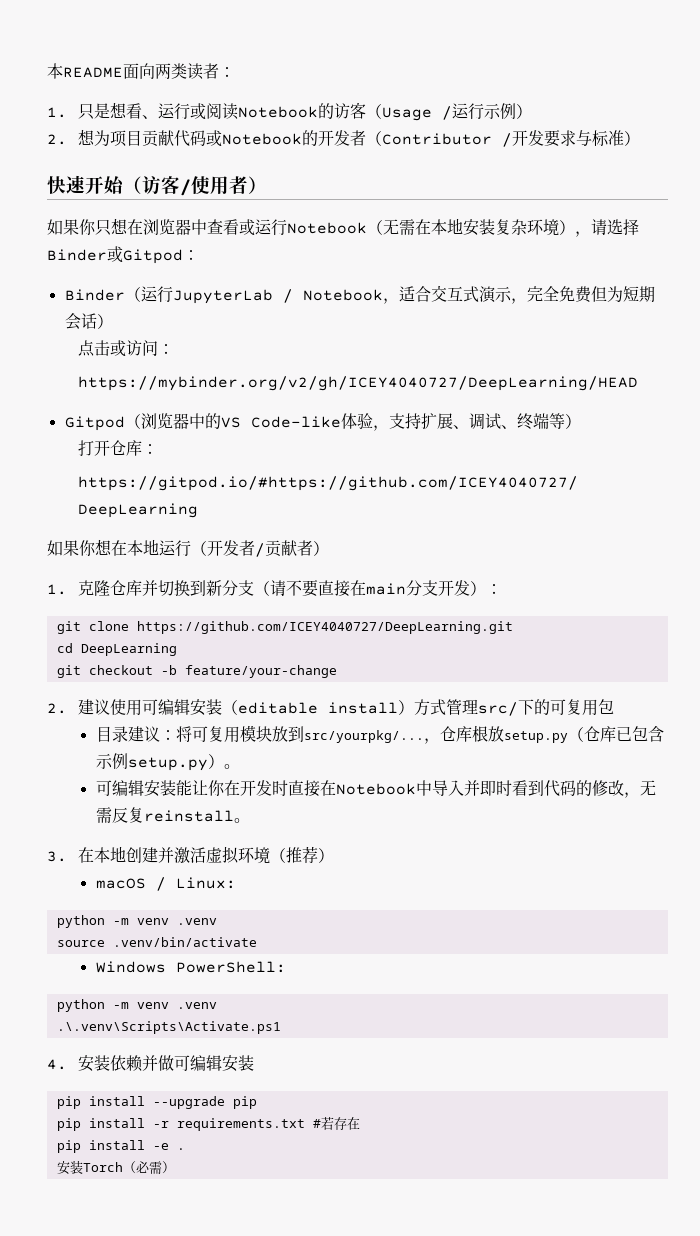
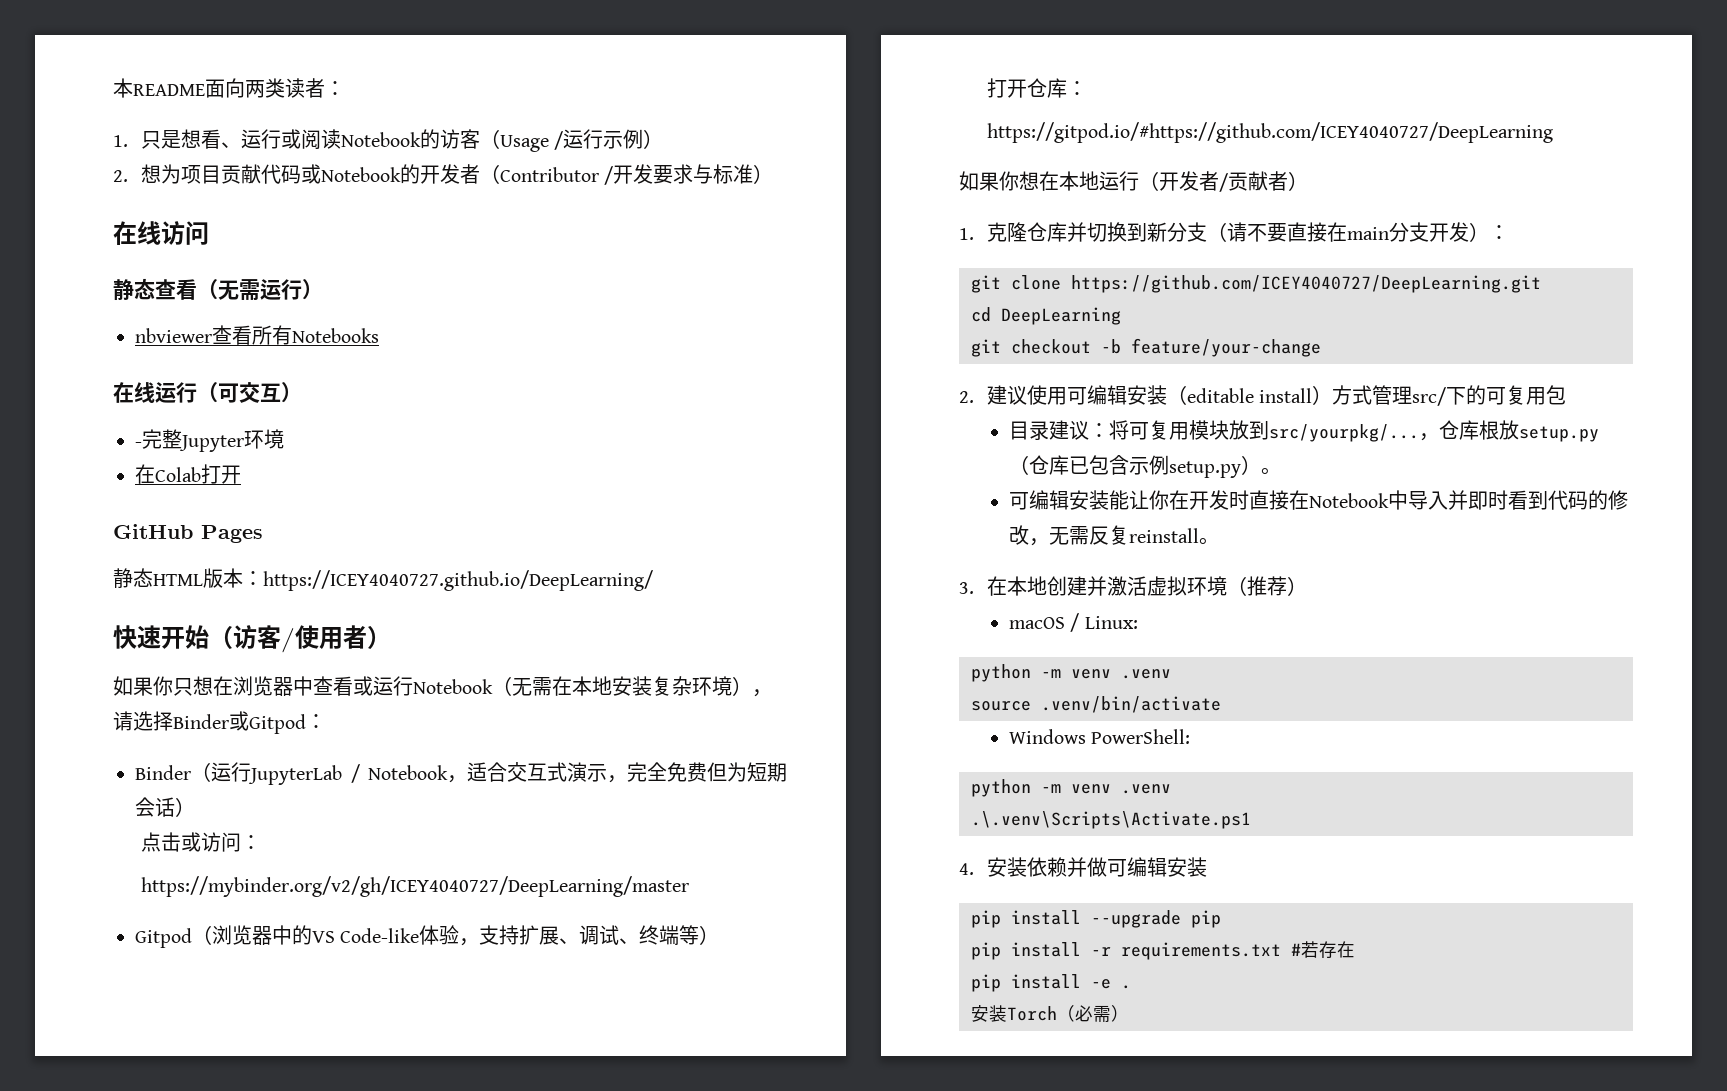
+ 在线访问
+ 静态查看（无需运行）
+ nbviewer查看所有Notebooks
+ 在线运行（可交互）
+ -完整Jupyter环境
+ 在Colab打开
+ GitHub Pages
+ 静态HTML版本：https://ICEY4040727.github.io/DeepLearning/
- https://mybinder.org/v2/gh/ICEY4040727/DeepLearning/HEAD
+ https://mybinder.org/v2/gh/ICEY4040727/DeepLearning/master

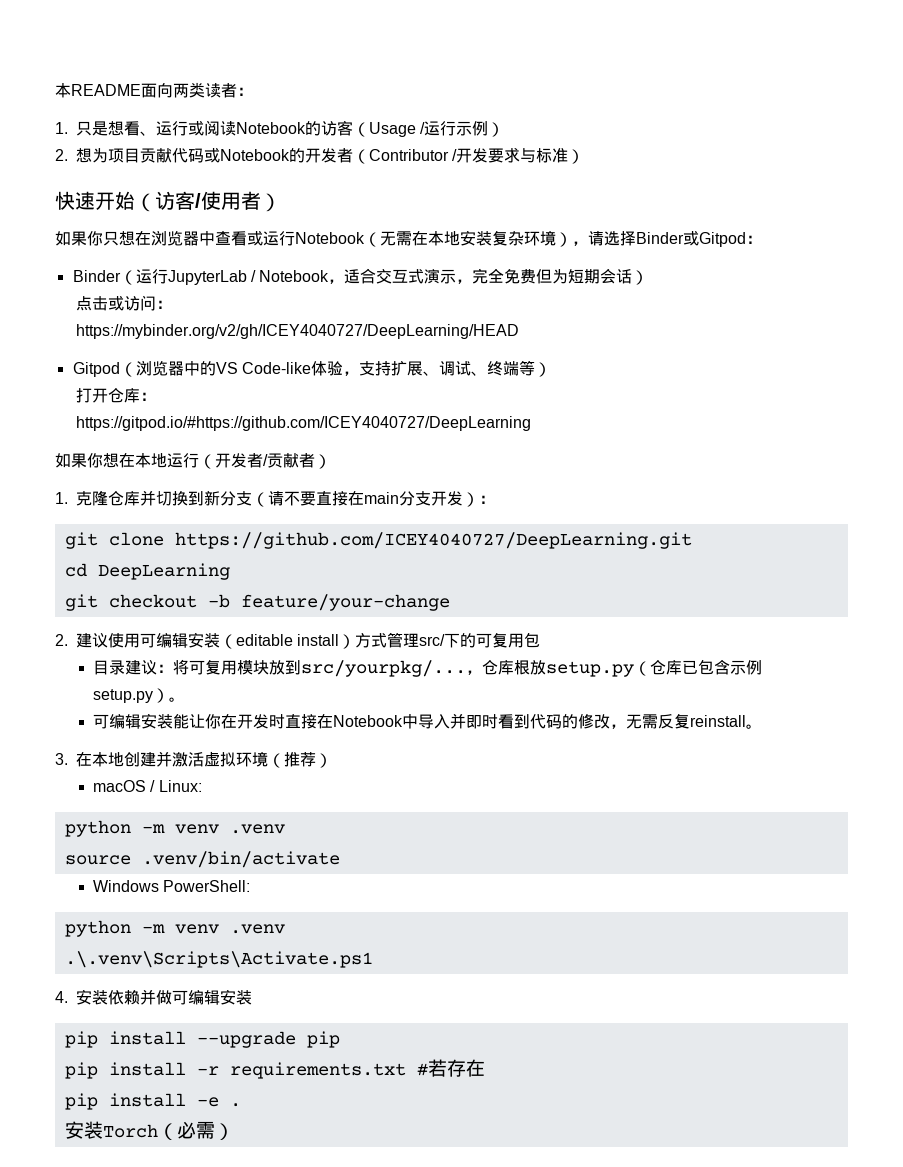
- 在线访问
- 静态查看（无需运行）
- nbviewer查看所有Notebooks
- 在线运行（可交互）
- -完整Jupyter环境
- 在Colab打开
- GitHub Pages
- 静态HTML版本：https://ICEY4040727.github.io/DeepLearning/
- https://mybinder.org/v2/gh/ICEY4040727/DeepLearning/master
+ https://mybinder.org/v2/gh/ICEY4040727/DeepLearning/HEAD

